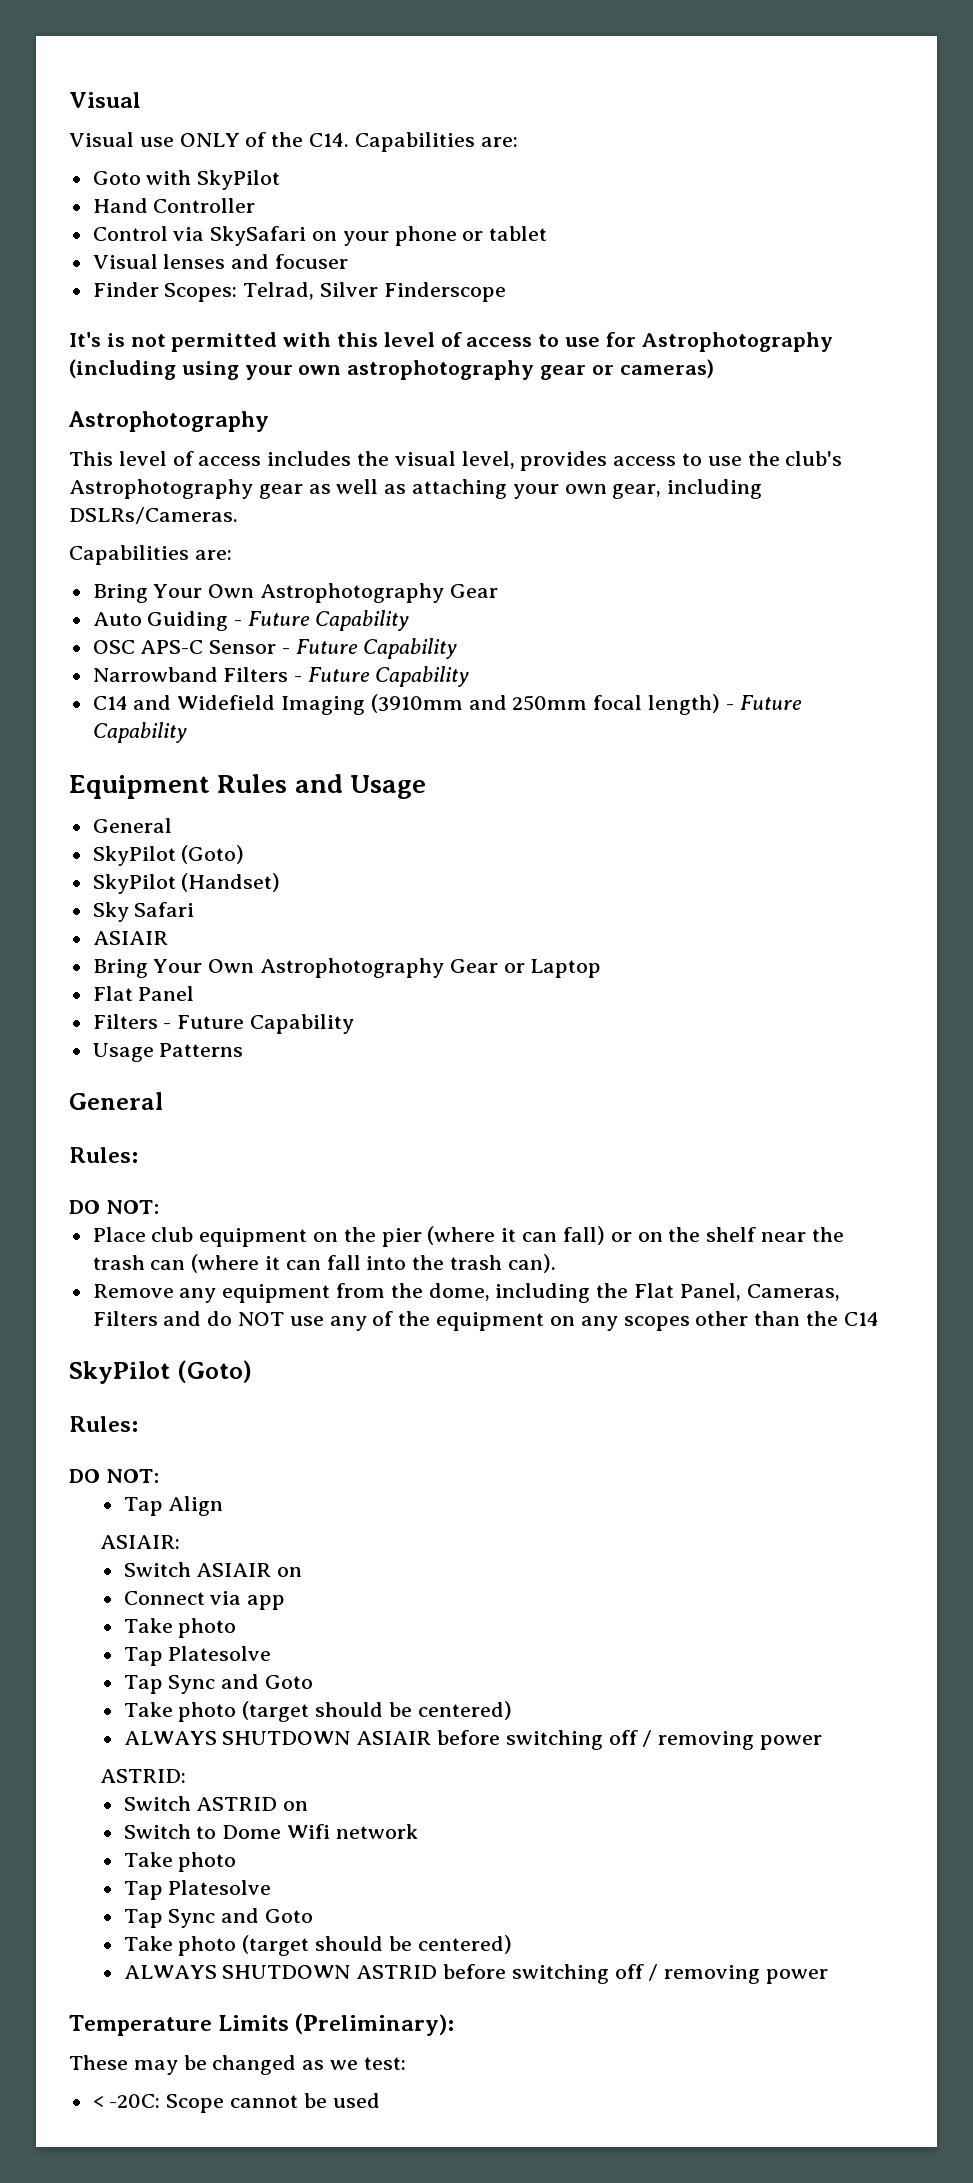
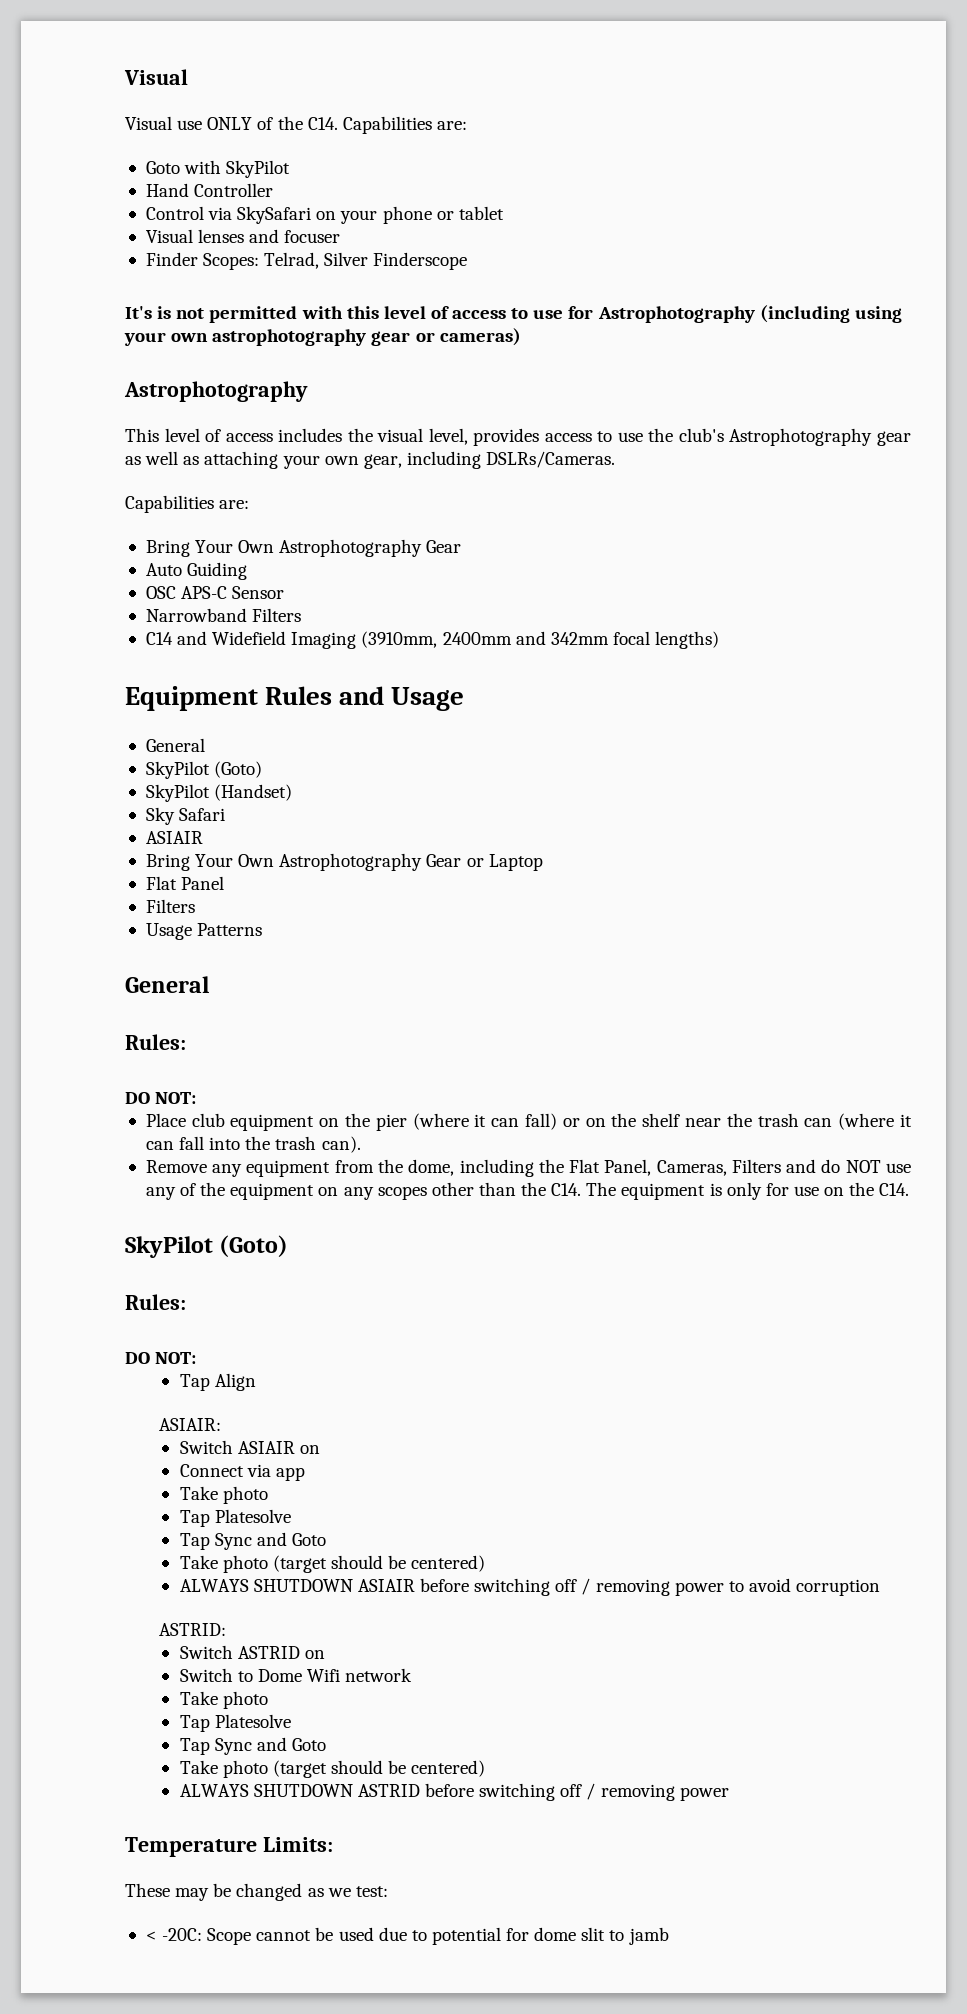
- Auto Guiding - Future Capability
+ Auto Guiding
- OSC APS-C Sensor - Future Capability
+ OSC APS-C Sensor
- Narrowband Filters - Future Capability
+ Narrowband Filters
- C14 and Widefield Imaging (3910mm and 250mm focal length) - Future Capability
+ C14 and Widefield Imaging (3910mm, 2400mm and 342mm focal lengths)
  Flat Panel
- Filters - Future Capability
+ Filters
- Remove any equipment from the dome, including the Flat Panel, Cameras, Filters and do NOT use any of the equipment on any scopes other than the C14
+ Remove any equipment from the dome, including the Flat Panel, Cameras, Filters and do NOT use any of the equipment on any scopes other than the C14. The equipment is only for use on the C14.
- ALWAYS SHUTDOWN ASIAIR before switching off / removing power
+ ALWAYS SHUTDOWN ASIAIR before switching off / removing power to avoid corruption
- Temperature Limits (Preliminary):
+ Temperature Limits:
- < -20C: Scope cannot be used
+ < -20C: Scope cannot be used due to potential for dome slit to jamb

